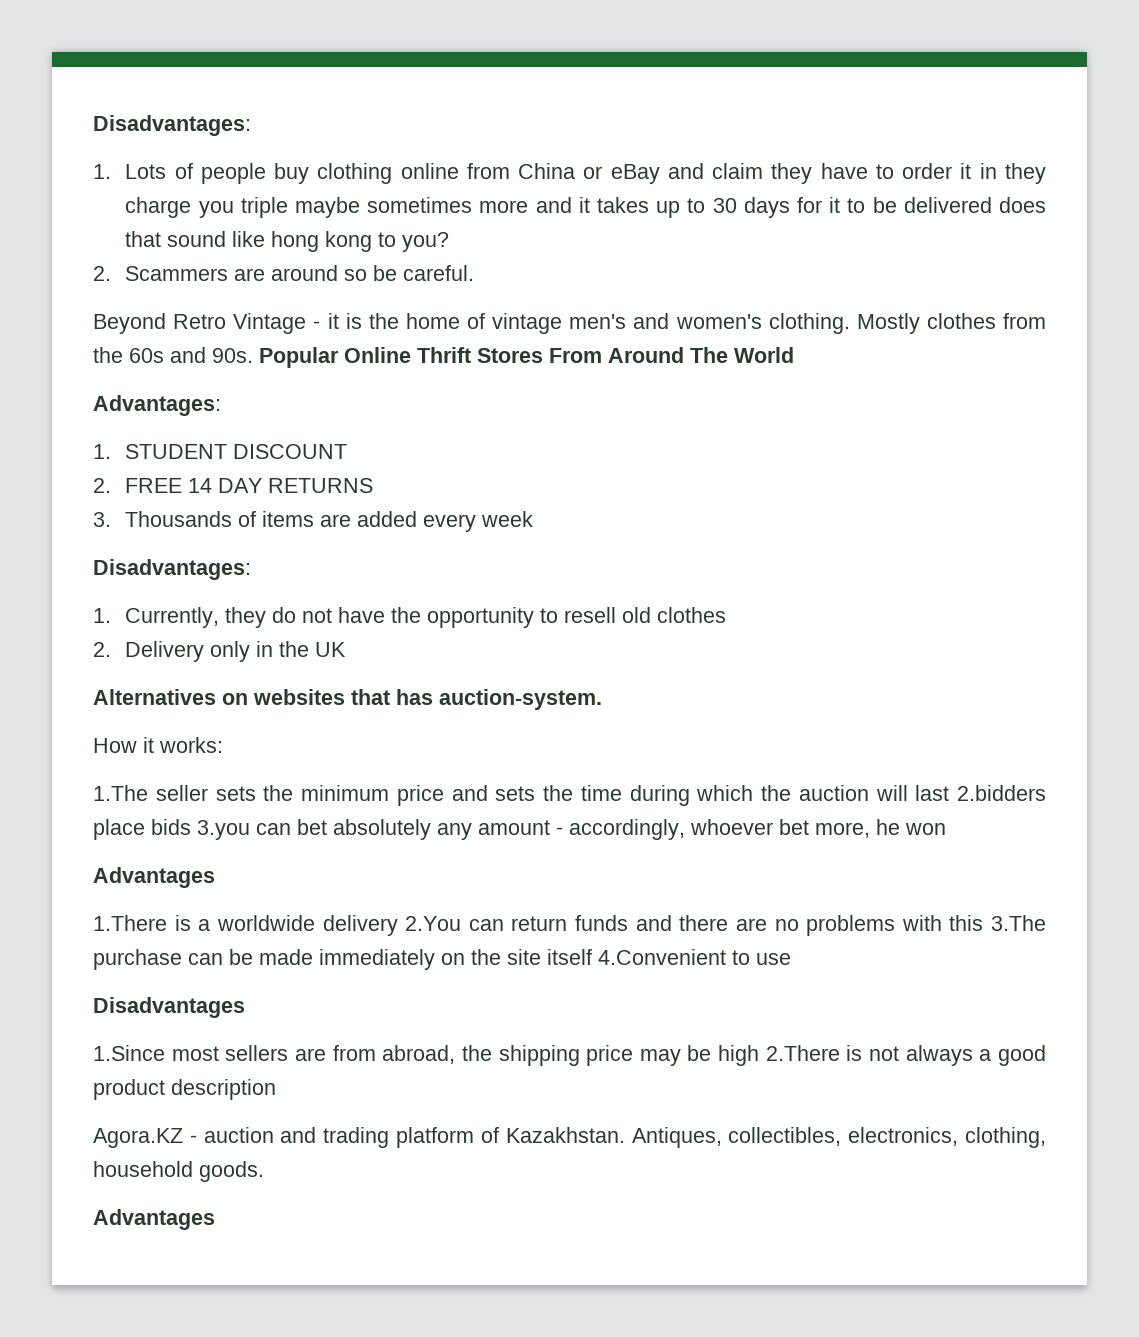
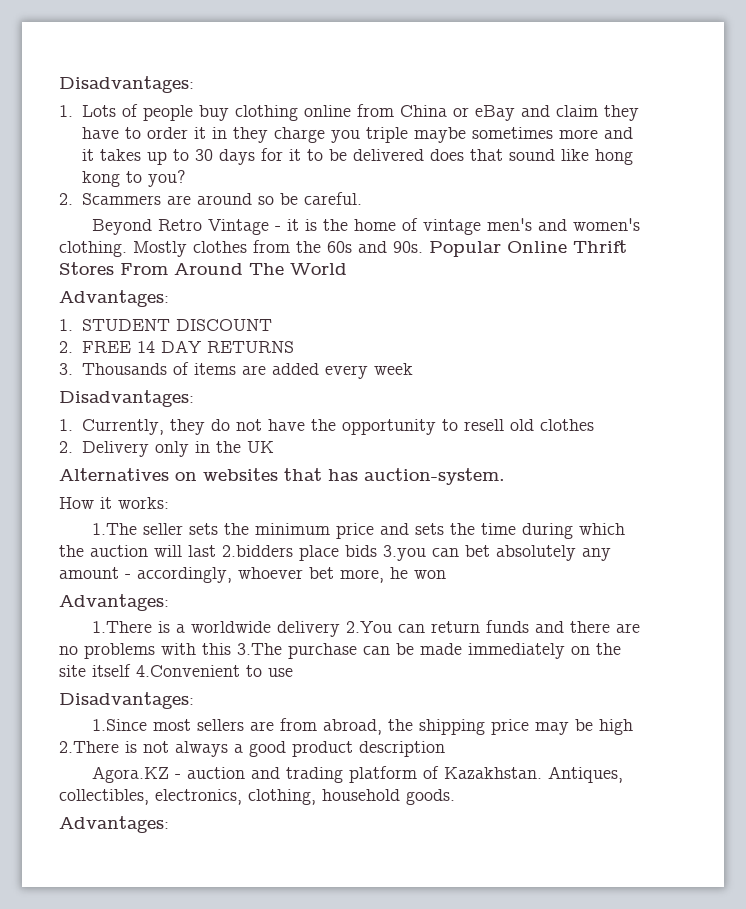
  1.The seller sets the minimum price and sets the time during which the auction will last 2.bidders place bids 3.you can bet absolutely any amount - accordingly, whoever bet more, he won
- Advantages
+ Advantages:
  1.There is a worldwide delivery 2.You can return funds and there are no problems with this 3.The purchase can be made immediately on the site itself 4.Convenient to use
- Disadvantages
+ Disadvantages:
  Antiques, collectibles, electronics, clothing, household goods.
- Advantages
+ Advantages:

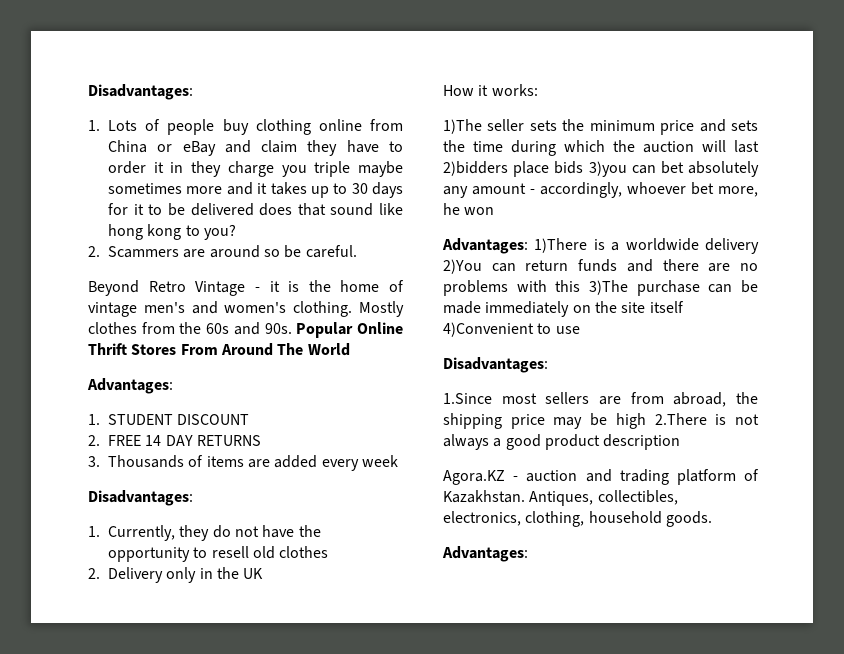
- Alternatives on websites that has auction-system.
- 1.The seller sets the minimum price and sets the time during which the auction will last 2.bidders place bids 3.you can bet absolutely any amount - accordingly, whoever bet more, he won
- Advantages:
- 1.There is a worldwide delivery 2.You can return funds and there are no problems with this 3.The purchase can be made immediately on the site itself 4.Convenient to use
+ 1)The seller sets the minimum price and sets the time during which the auction will last 2)bidders place bids 3)you can bet absolutely any amount - accordingly, whoever bet more, he won
+ Advantages: 1)There is a worldwide delivery 2)You can return funds and there are no problems with this 3)The purchase can be made immediately on the site itself 4)Convenient to use

